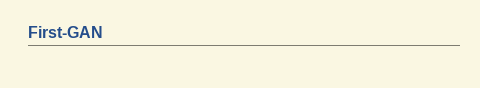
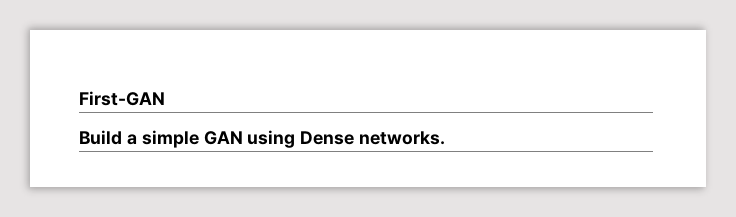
+ Build a simple GAN using Dense networks.

